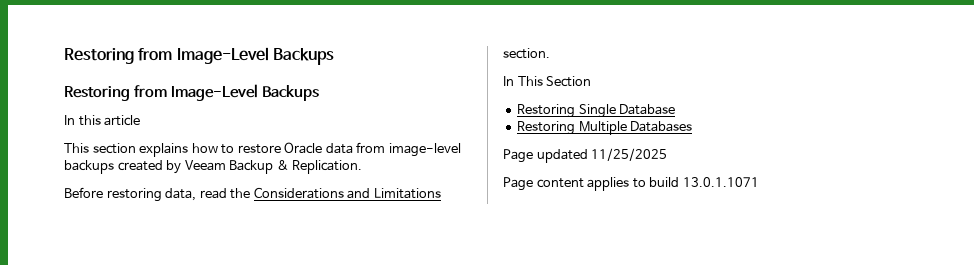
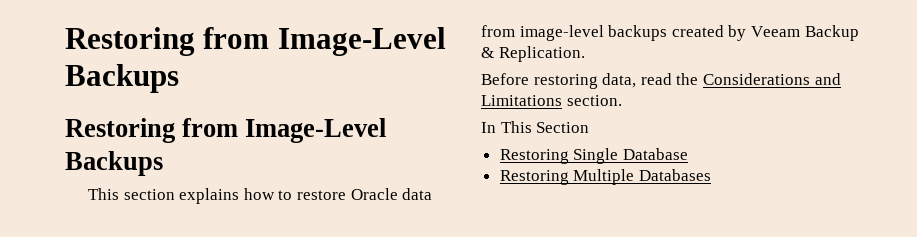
- In this article
- Page updated 11/25/2025
- Page content applies to build 13.0.1.1071

